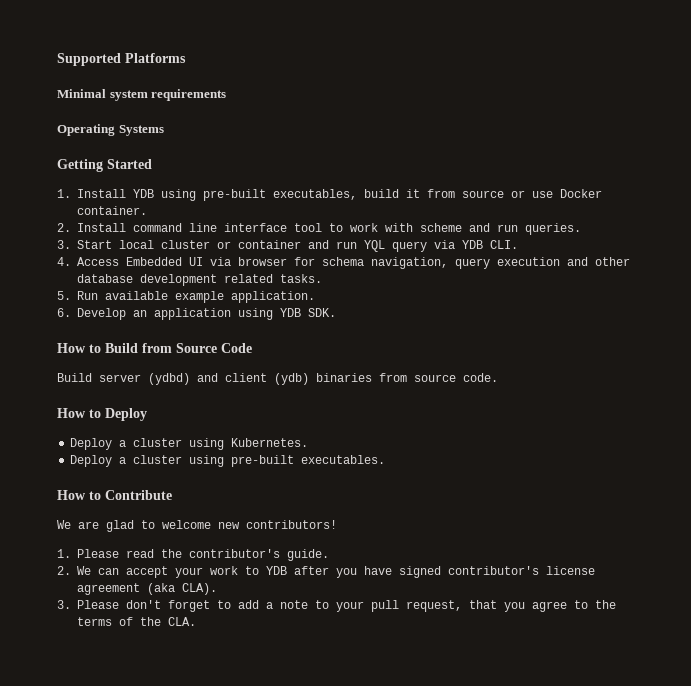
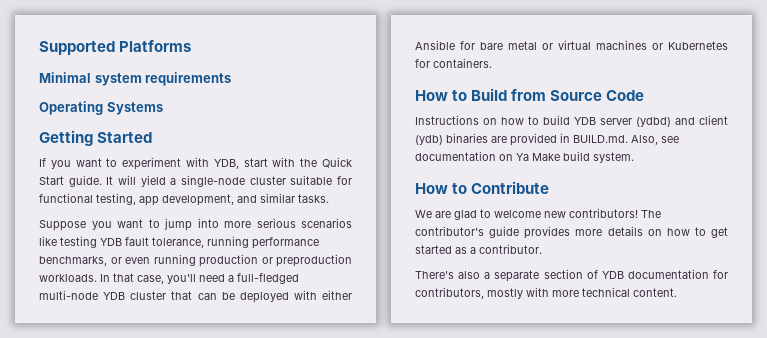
- 1. Install YDB using pre-built executables, build it from source or use Docker container.
- 2. Install command line interface tool to work with scheme and run queries.
- 3. Start local cluster or container and run YQL query via YDB CLI.
- 4. Access Embedded UI via browser for schema navigation, query execution and other database development related tasks.
- 5. Run available example application.
- 6. Develop an application using YDB SDK.
+ If you want to experiment with YDB, start with the Quick Start guide. It will yield a single-node cluster suitable for functional testing, app development, and similar tasks.
+ Suppose you want to jump into more serious scenarios like testing YDB fault tolerance, running performance benchmarks, or even running production or preproduction workloads. In that case, you'll need a full-fledged multi-node YDB cluster that can be deployed with either Ansible for bare metal or virtual machines or Kubernetes for containers.
- Build server (ydbd) and client (ydb) binaries from source code.
- How to Deploy
- Deploy a cluster using Kubernetes.
- Deploy a cluster using pre-built executables.
+ Instructions on how to build YDB server (ydbd) and client (ydb) binaries are provided in BUILD.md. Also, see documentation on Ya Make build system.
- We are glad to welcome new contributors!
- 1. Please read the contributor's guide.
- 2. We can accept your work to YDB after you have signed contributor's license agreement (aka CLA).
- 3. Please don't forget to add a note to your pull request, that you agree to the terms of the CLA.
+ We are glad to welcome new contributors! The contributor's guide provides more details on how to get started as a contributor.
+ There's also a separate section of YDB documentation for contributors, mostly with more technical content.

